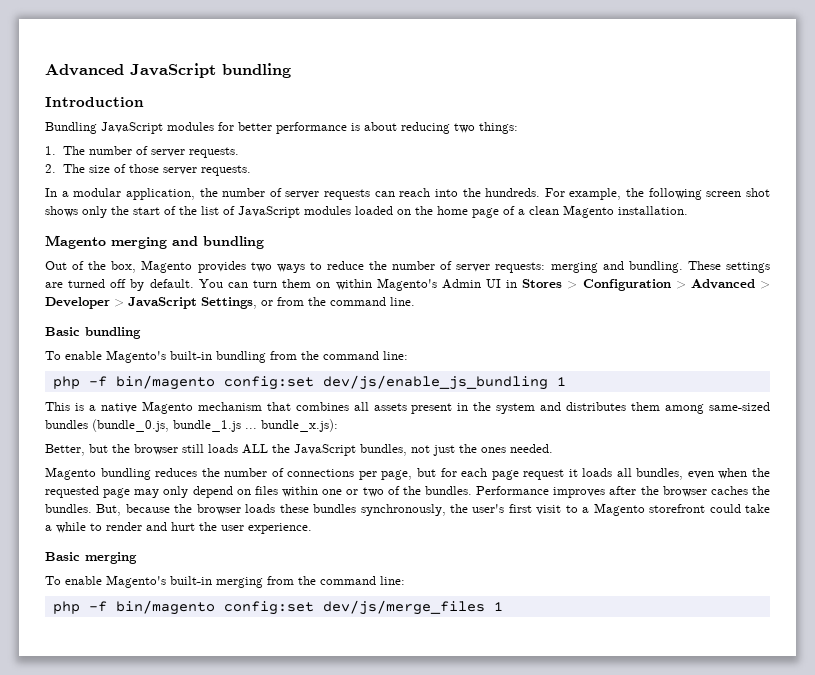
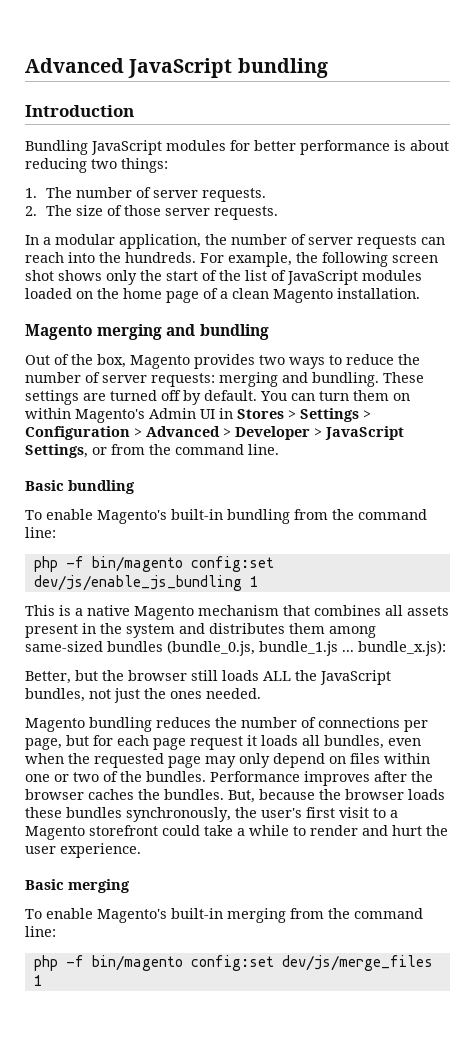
- You can turn them on within Magento's Admin UI in Stores > Configuration > Advanced > Developer > JavaScript Settings, or from the command line.
+ You can turn them on within Magento's Admin UI in Stores > Settings > Configuration > Advanced > Developer > JavaScript Settings, or from the command line.

